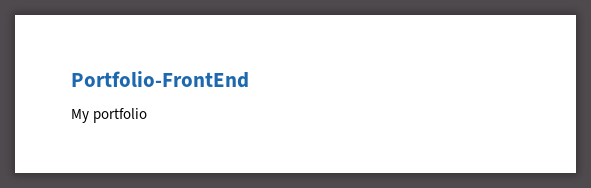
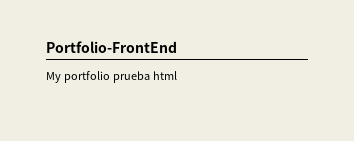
- My portfolio
+ My portfolio prueba html

